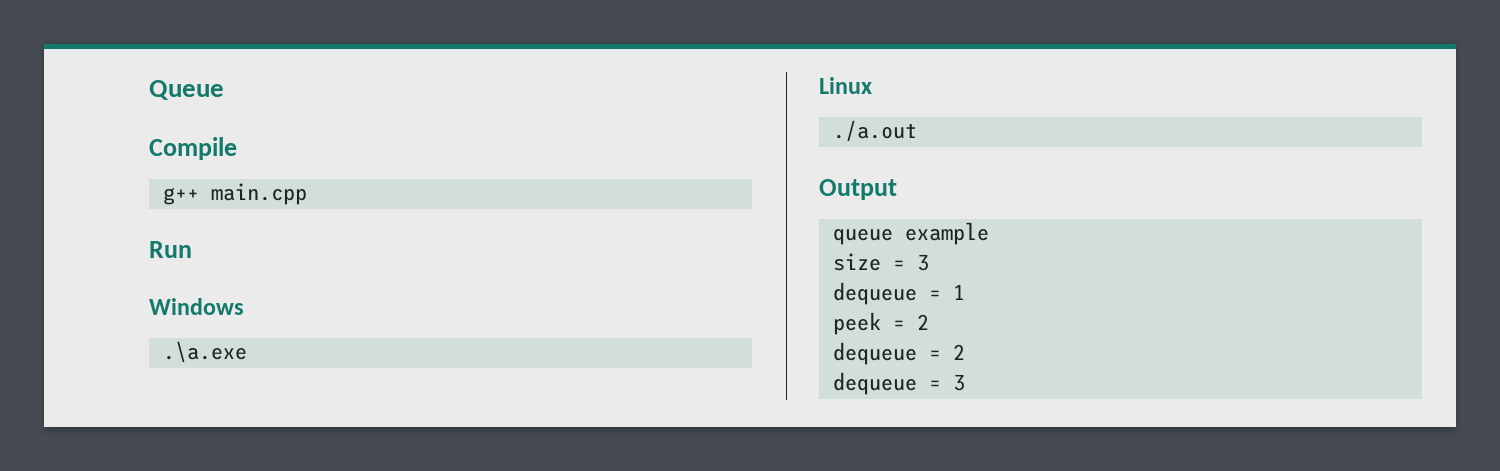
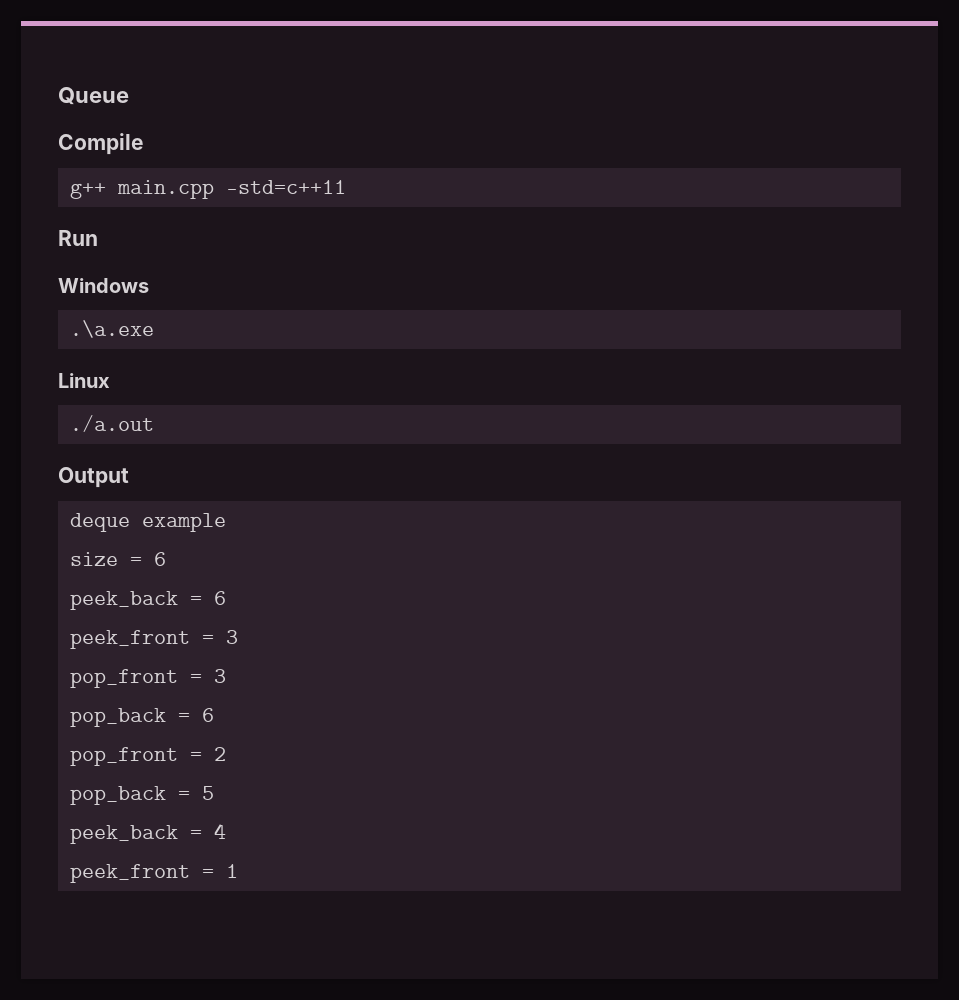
- g++ main.cpp
+ g++ main.cpp -std=c++11
- queue example
+ deque example
- size = 3
- dequeue = 1
- peek = 2
- dequeue = 2
- dequeue = 3
+ size = 6
+ peek_back = 6
+ peek_front = 3
+ pop_front = 3
+ pop_back = 6
+ pop_front = 2
+ pop_back = 5
+ peek_back = 4
+ peek_front = 1

